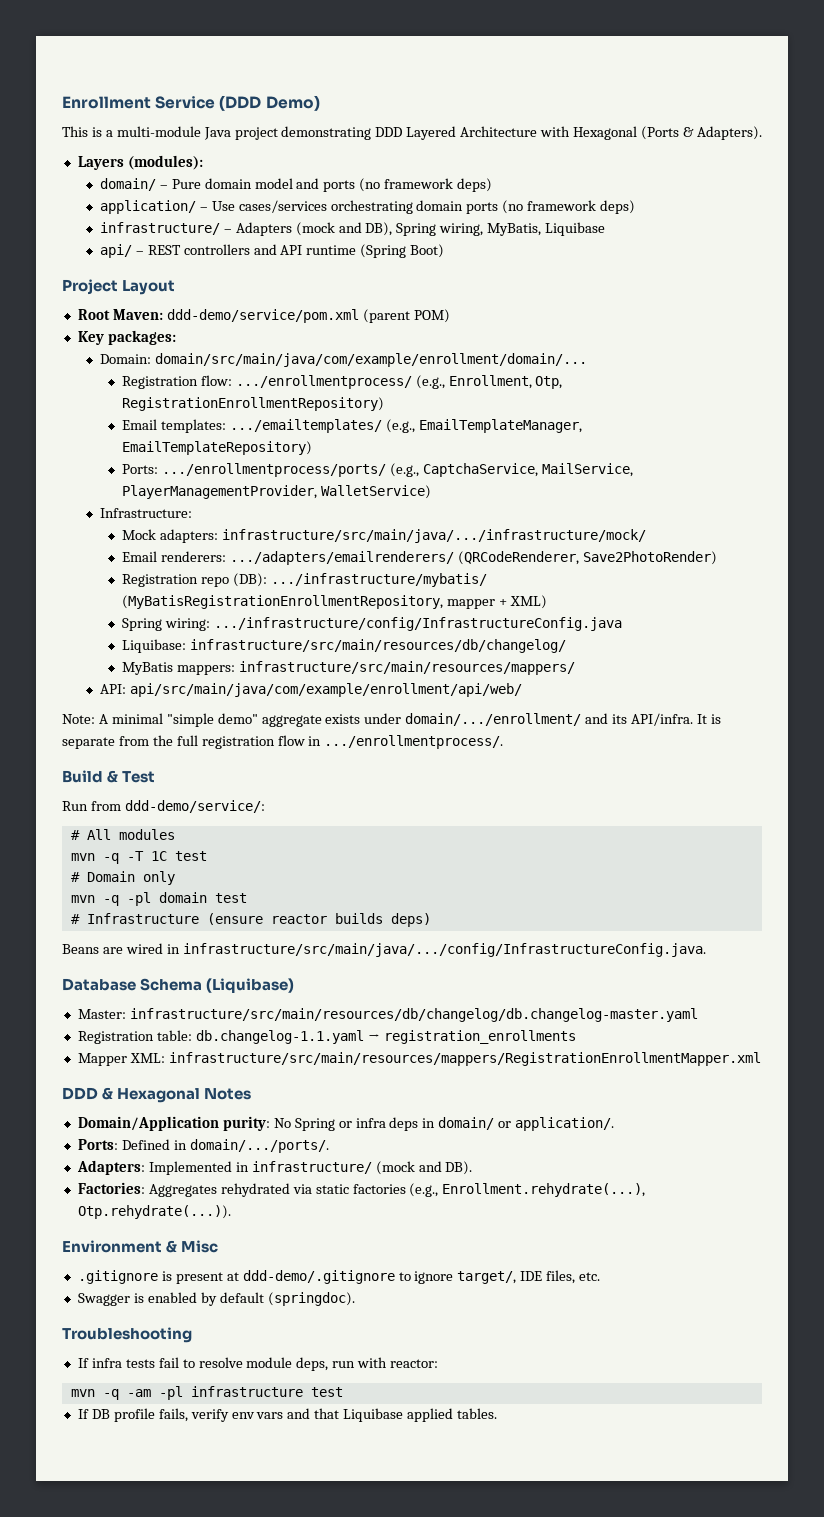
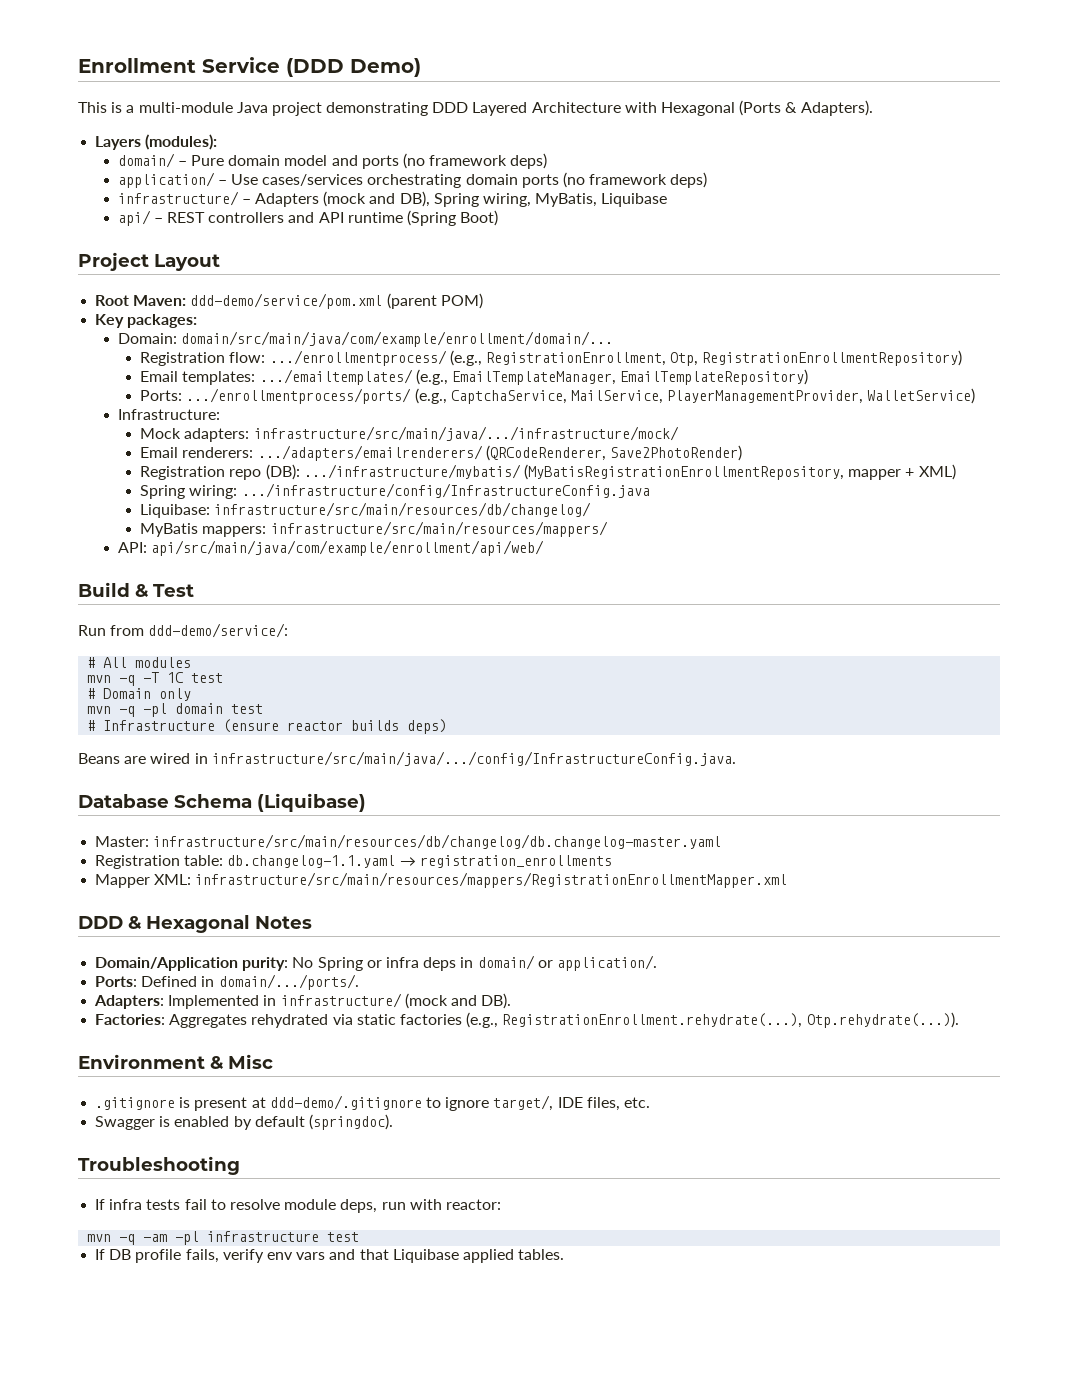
- Registration flow: .../enrollmentprocess/ (e.g., Enrollment, Otp, RegistrationEnrollmentRepository)
+ Registration flow: .../enrollmentprocess/ (e.g., RegistrationEnrollment, Otp, RegistrationEnrollmentRepository)
- Note: A minimal "simple demo" aggregate exists under domain/.../enrollment/ and its API/infra. It is separate from the full registration flow in .../enrollmentprocess/.
- Factories: Aggregates rehydrated via static factories (e.g., Enrollment.rehydrate(...), Otp.rehydrate(...)).
+ Factories: Aggregates rehydrated via static factories (e.g., RegistrationEnrollment.rehydrate(...), Otp.rehydrate(...)).

